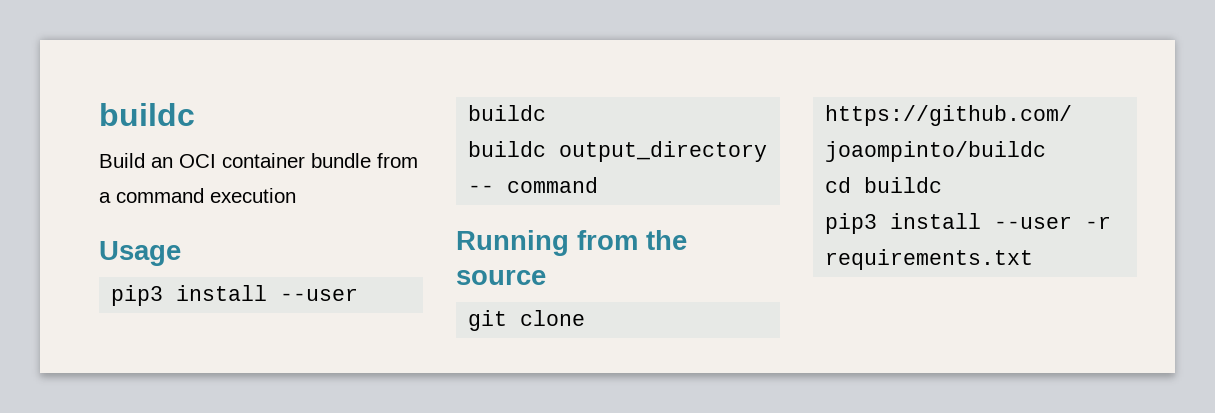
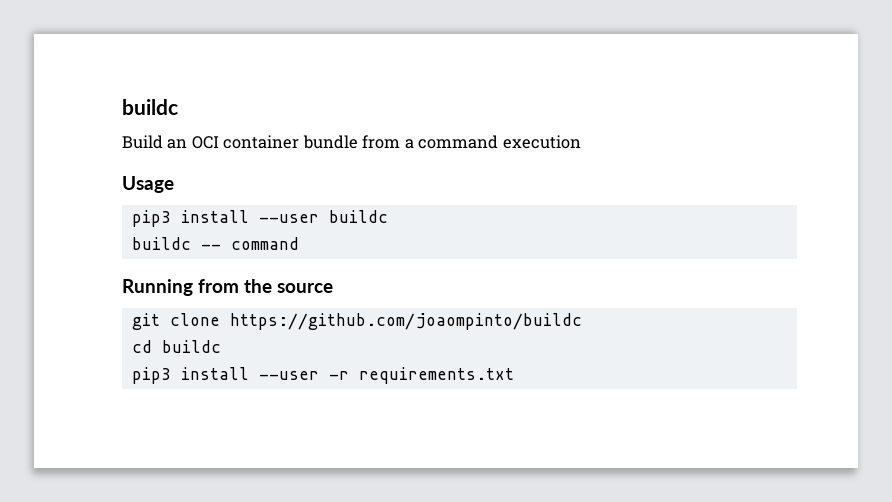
- buildc output_directory -- command
+ buildc -- command

